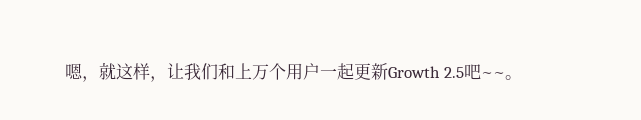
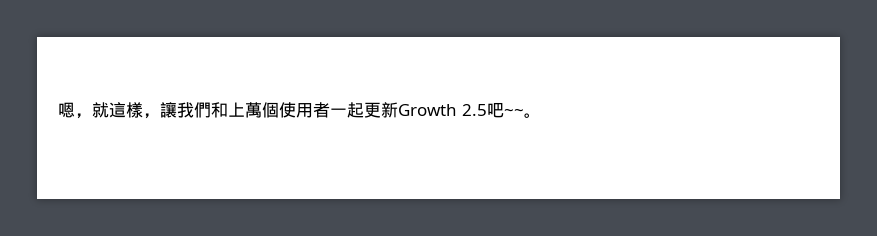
- 嗯，就这样，让我们和上万个用户一起更新Growth 2.5吧~~。
+ 嗯，就這樣，讓我們和上萬個使用者一起更新Growth 2.5吧~~。

